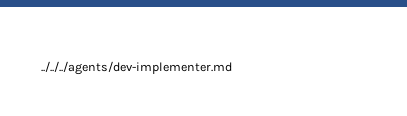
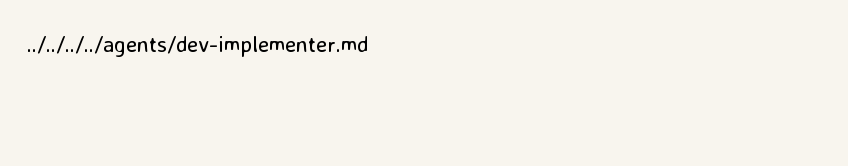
- ../../../agents/dev-implementer.md
+ ../../../../agents/dev-implementer.md

